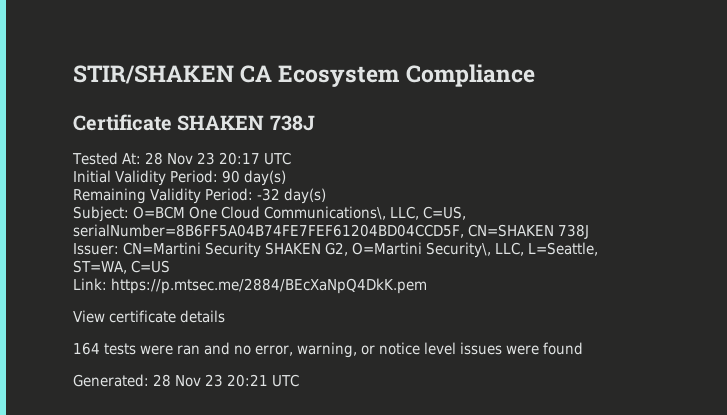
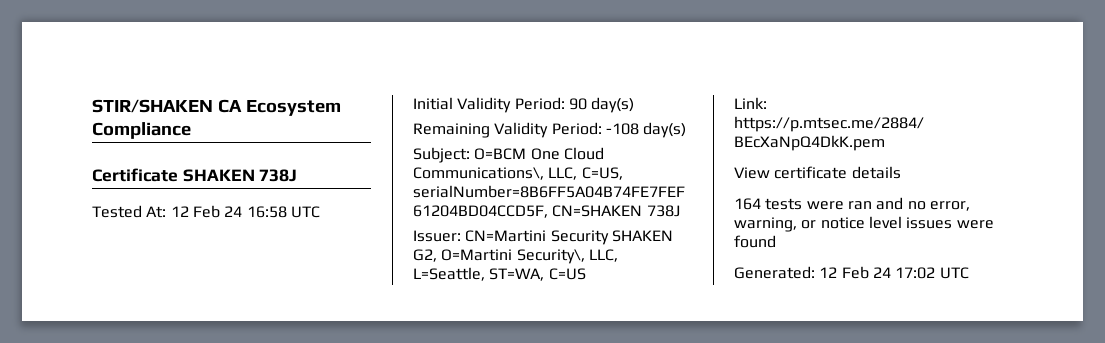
- Tested At: 28 Nov 23 20:17 UTC
+ Tested At: 12 Feb 24 16:58 UTC
- Remaining Validity Period: -32 day(s)
+ Remaining Validity Period: -108 day(s)
- Generated: 28 Nov 23 20:21 UTC
+ Generated: 12 Feb 24 17:02 UTC

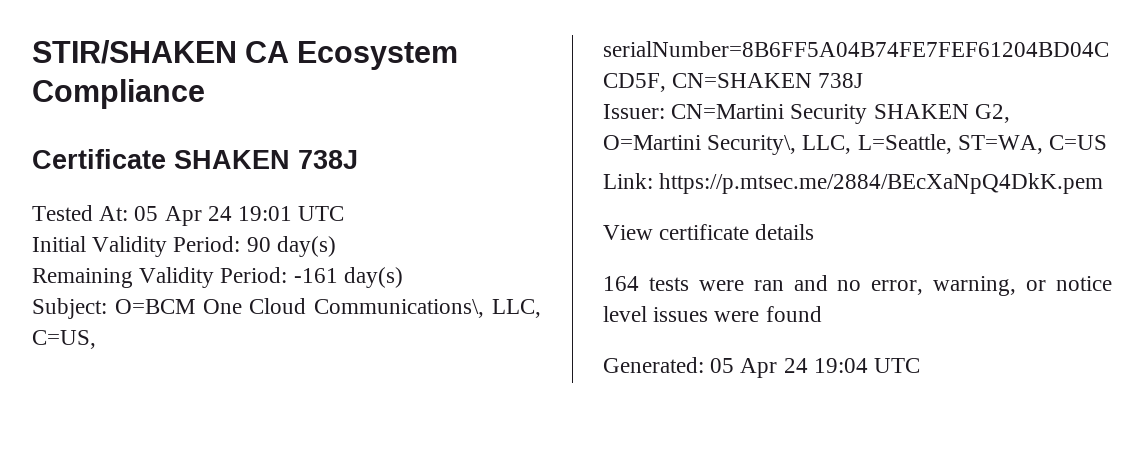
- Tested At: 12 Feb 24 16:58 UTC
+ Tested At: 05 Apr 24 19:01 UTC
- Remaining Validity Period: -108 day(s)
+ Remaining Validity Period: -161 day(s)
- Generated: 12 Feb 24 17:02 UTC
+ Generated: 05 Apr 24 19:04 UTC

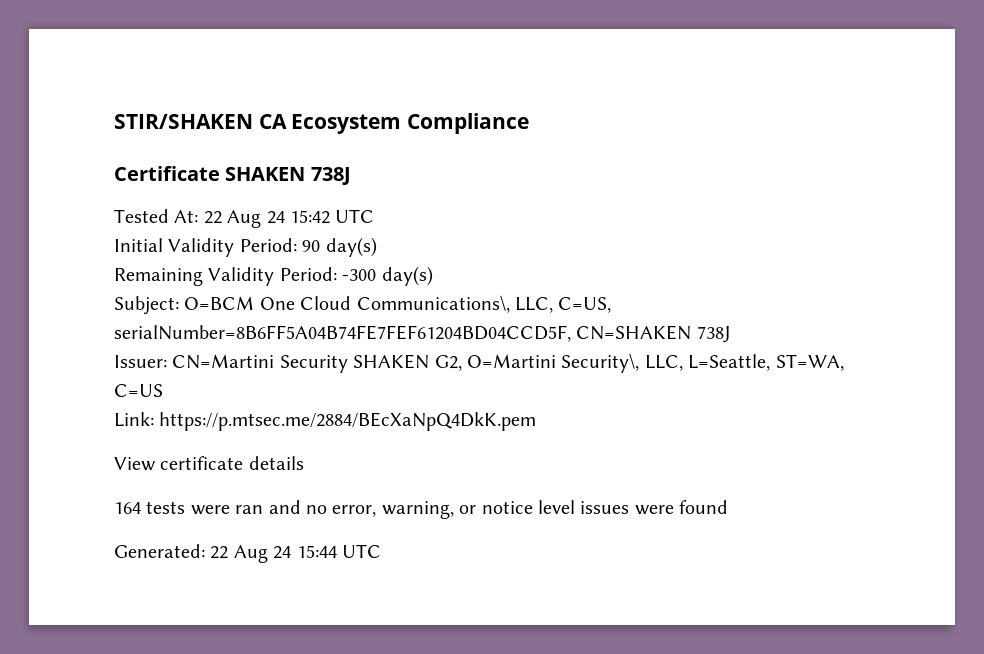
- Tested At: 05 Apr 24 19:01 UTC
+ Tested At: 22 Aug 24 15:42 UTC
- Remaining Validity Period: -161 day(s)
+ Remaining Validity Period: -300 day(s)
- Generated: 05 Apr 24 19:04 UTC
+ Generated: 22 Aug 24 15:44 UTC

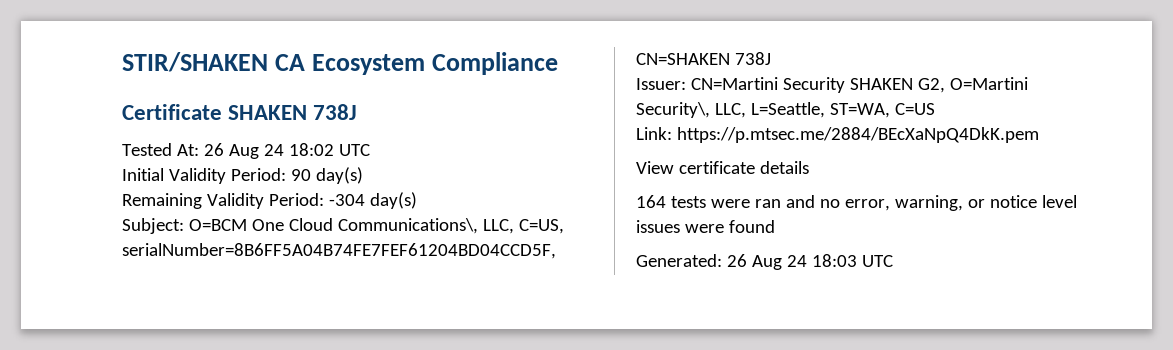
- Tested At: 22 Aug 24 15:42 UTC
+ Tested At: 26 Aug 24 18:02 UTC
- Remaining Validity Period: -300 day(s)
+ Remaining Validity Period: -304 day(s)
- Generated: 22 Aug 24 15:44 UTC
+ Generated: 26 Aug 24 18:03 UTC

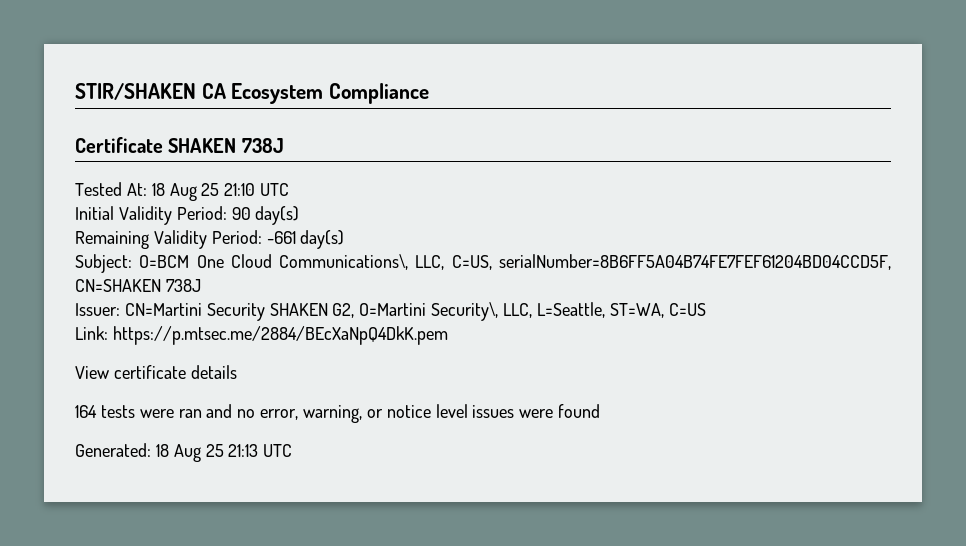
- Tested At: 26 Aug 24 18:02 UTC
+ Tested At: 18 Aug 25 21:10 UTC
- Remaining Validity Period: -304 day(s)
+ Remaining Validity Period: -661 day(s)
- Generated: 26 Aug 24 18:03 UTC
+ Generated: 18 Aug 25 21:13 UTC

